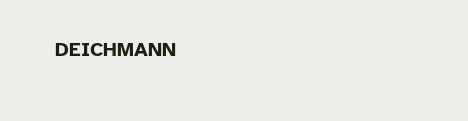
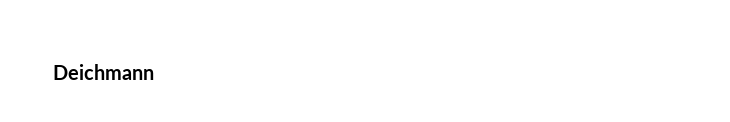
- DEICHMANN
+ Deichmann

